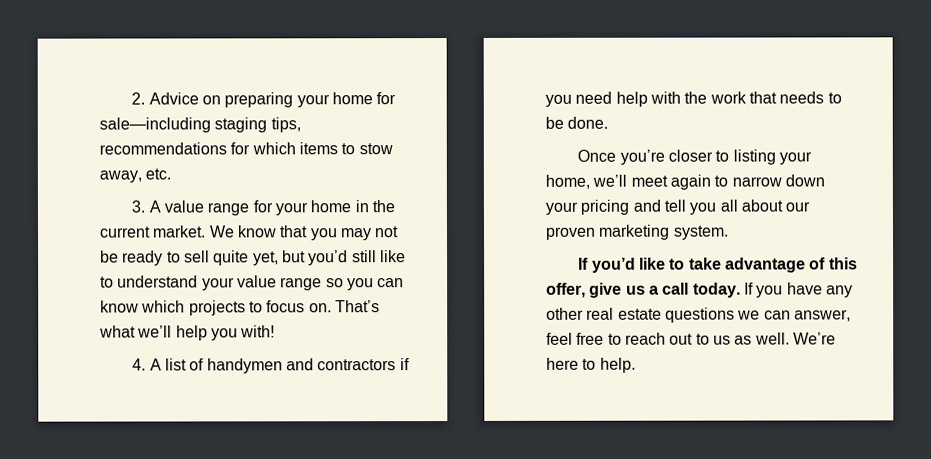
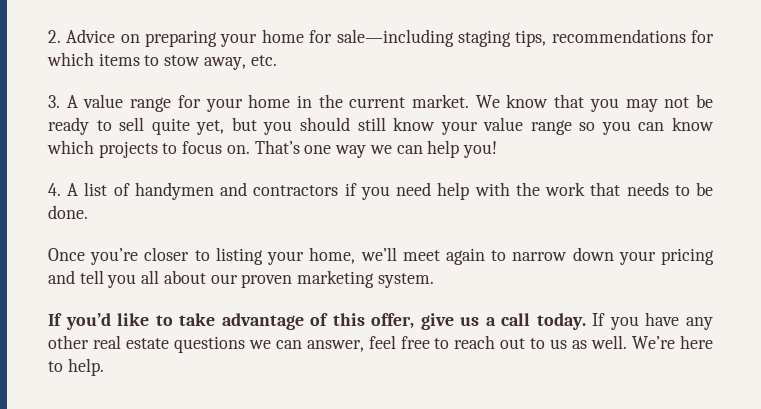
- We know that you may not be ready to sell quite yet, but you’d still like to understand your value range so you can know which projects to focus on.
+ We know that you may not be ready to sell quite yet, but you should still know your value range so you can know which projects to focus on.
- That’s what we’ll help you with!
+ That’s one way we can help you!

